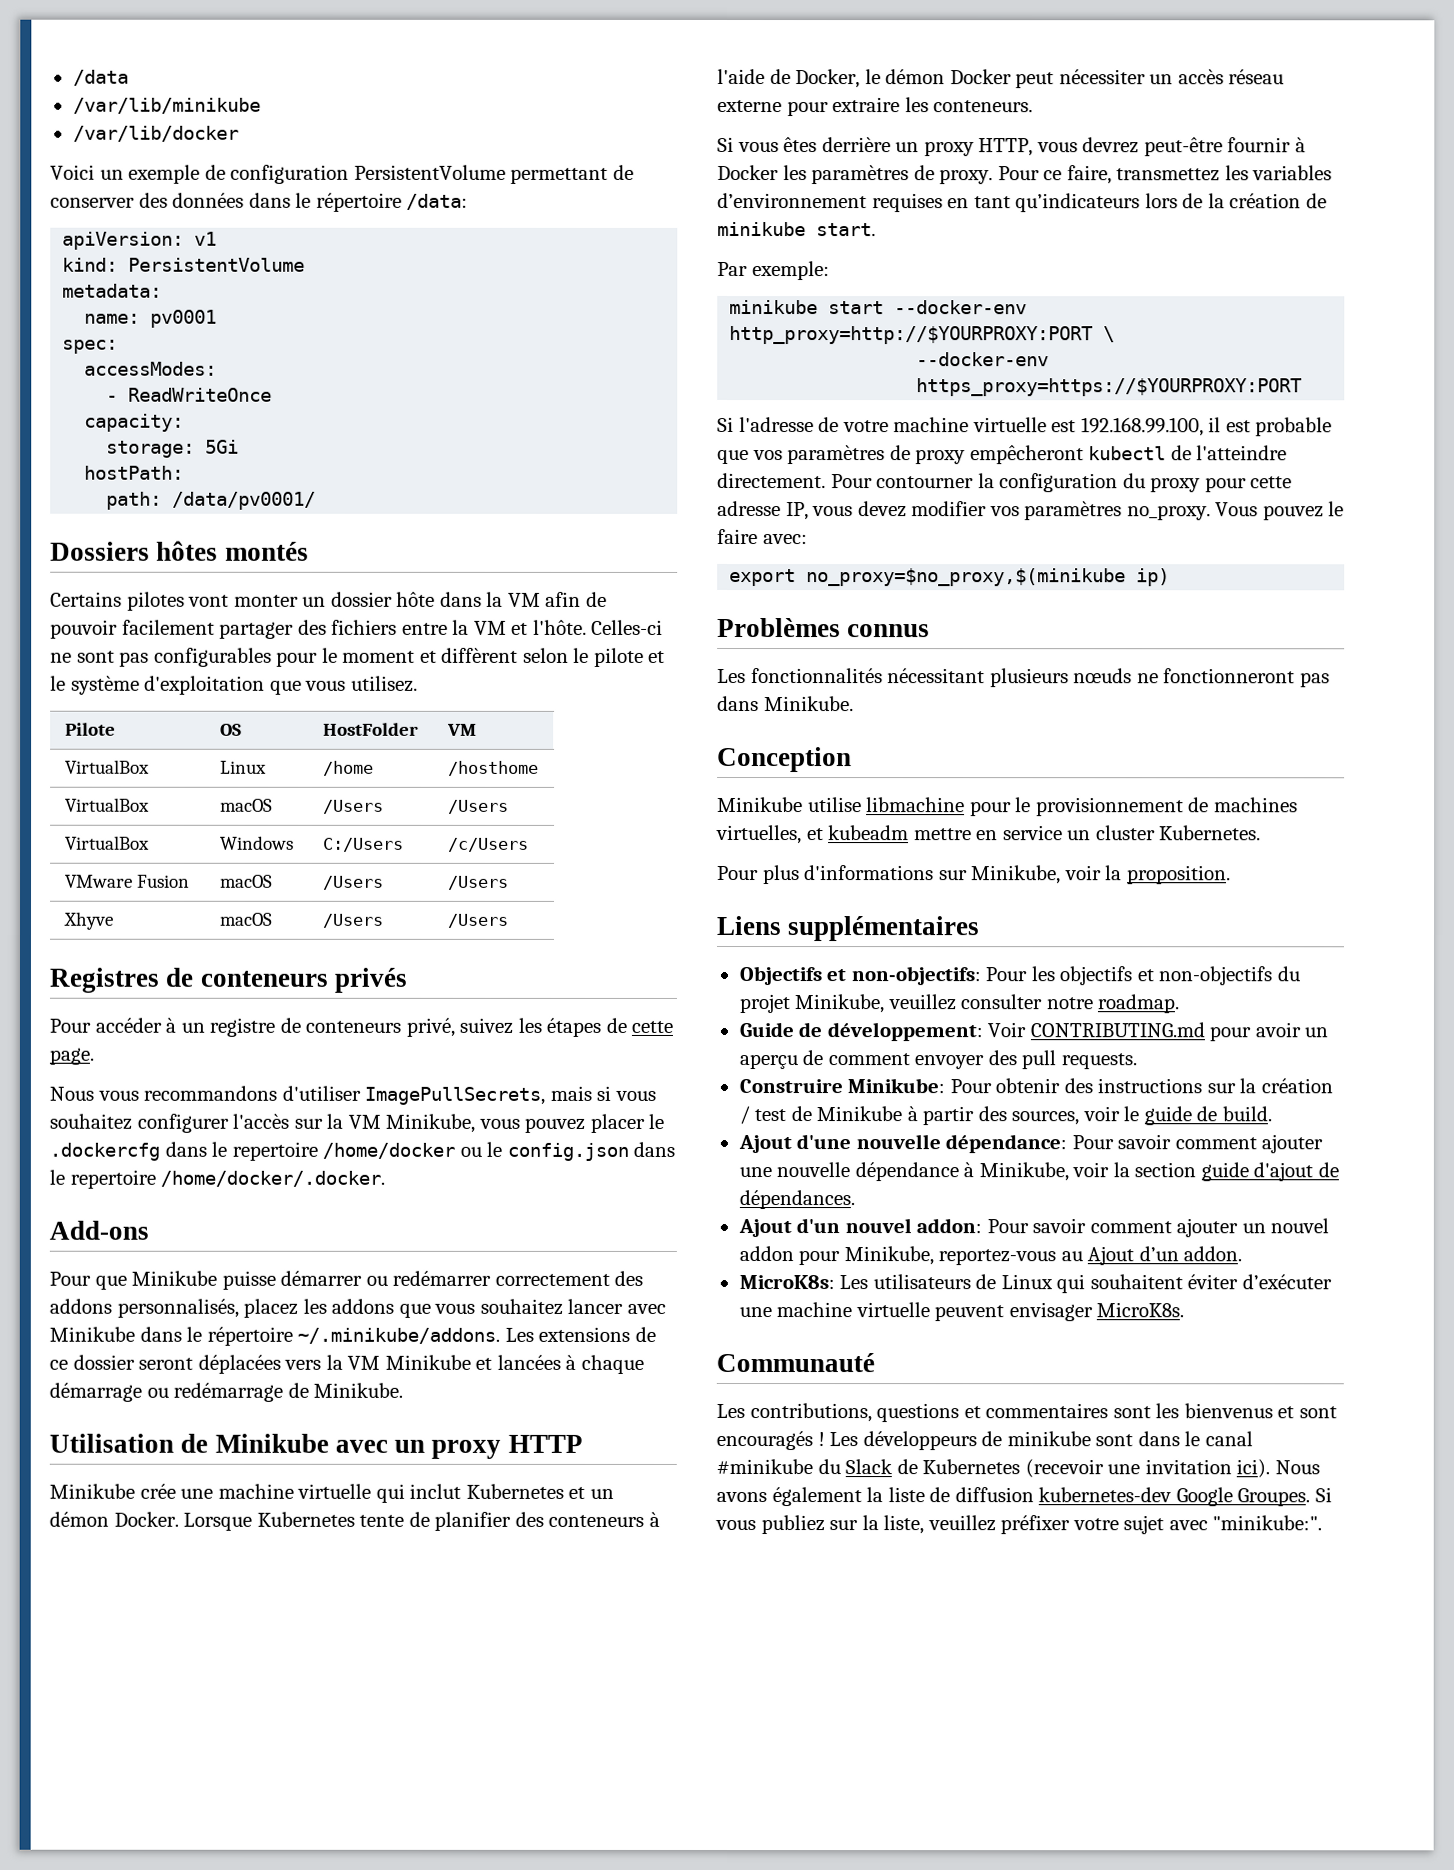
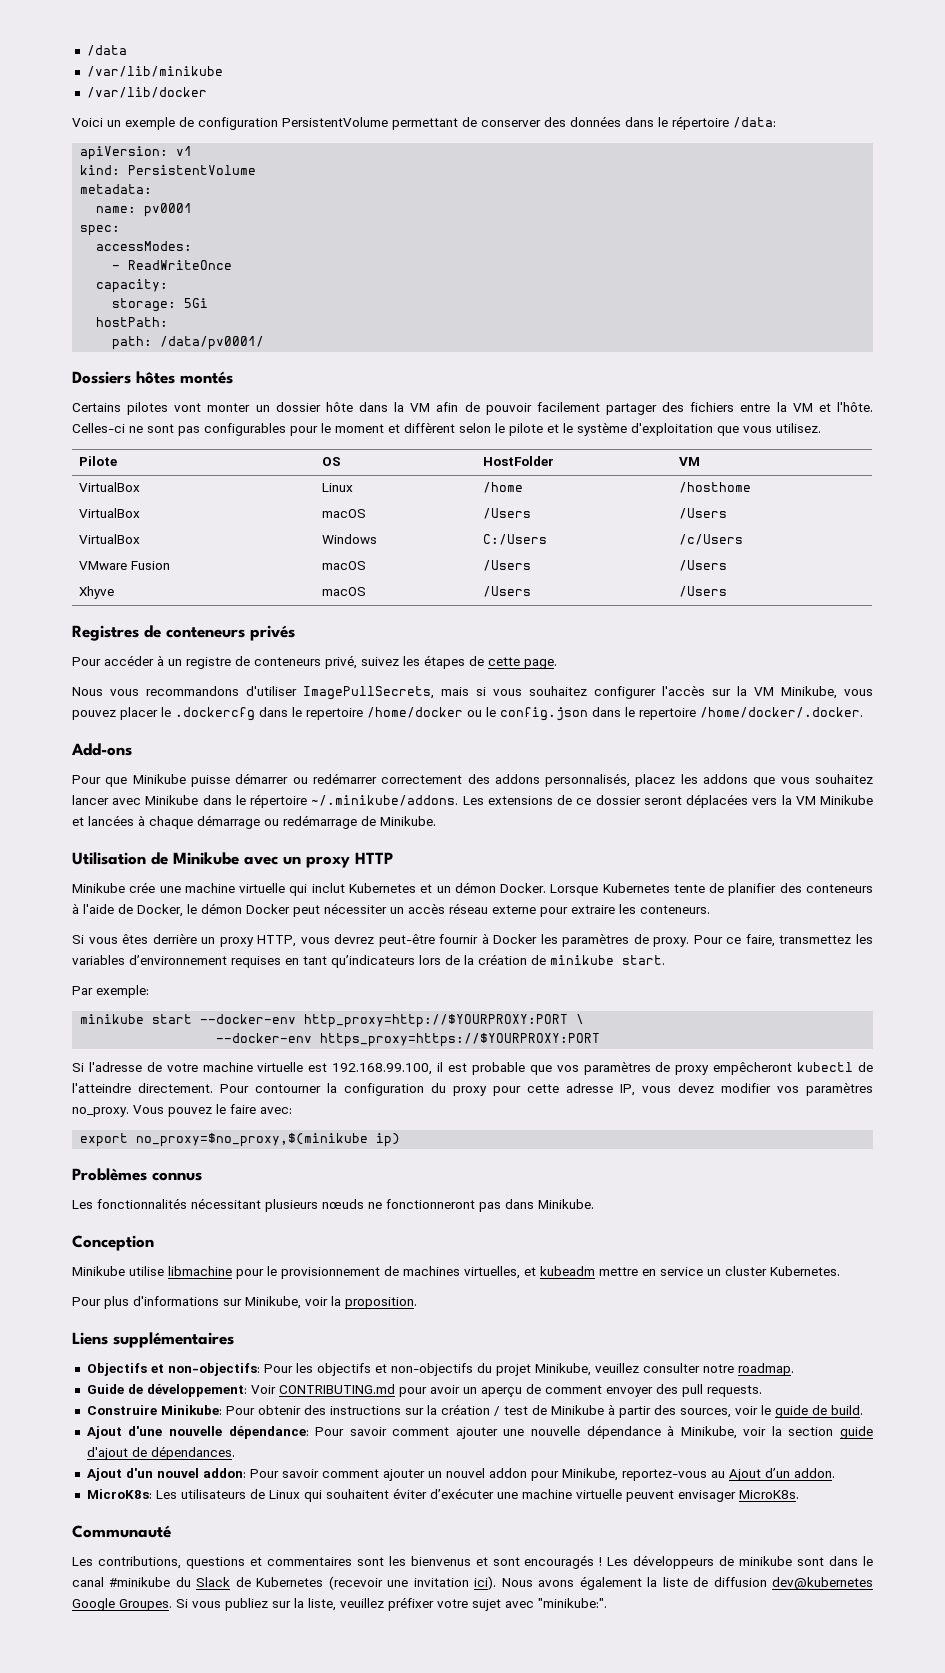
- Nous avons également la liste de diffusion kubernetes-dev Google Groupes.
+ Nous avons également la liste de diffusion dev@kubernetes Google Groupes.

